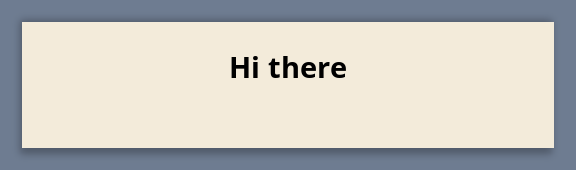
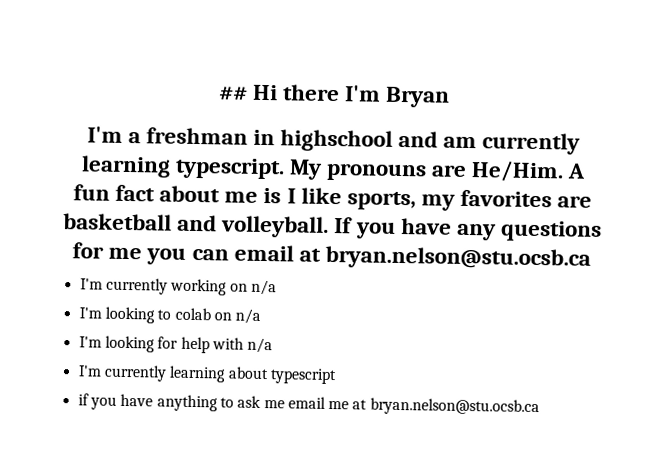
- Hi there
+ ## Hi there I'm Bryan
+ I'm a freshman in highschool and am currently learning typescript. My pronouns are He/Him. A fun fact about me is I like sports, my favorites are basketball and volleyball. If you have any questions for me you can email at bryan.nelson@stu.ocsb.ca
+ I'm currently working on n/a
+ I'm looking to colab on n/a
+ I'm looking for help with n/a
+ I'm currently learning about typescript
+ if you have anything to ask me email me at bryan.nelson@stu.ocsb.ca

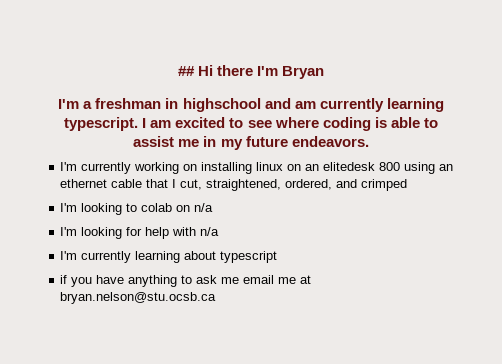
- My pronouns are He/Him. A fun fact about me is I like sports, my favorites are basketball and volleyball. If you have any questions for me you can email at bryan.nelson@stu.ocsb.ca
- I'm currently working on n/a
+ I am excited to see where coding is able to assist me in my future endeavors.
+ I'm currently working on installing linux on an elitedesk 800 using an ethernet cable that I cut, straightened, ordered, and crimped

